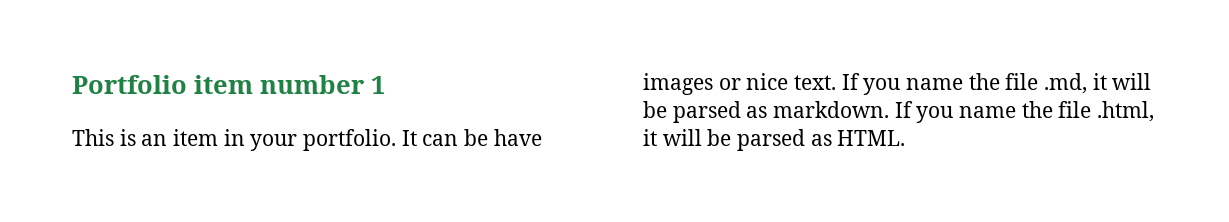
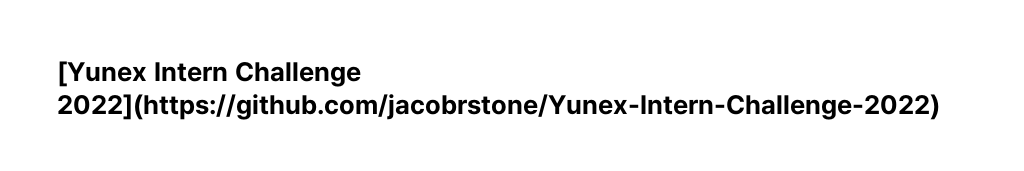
- Portfolio item number 1
- This is an item in your portfolio. It can be have images or nice text. If you name the file .md, it will be parsed as markdown. If you name the file .html, it will be parsed as HTML.
+ [Yunex Intern Challenge 2022](https://github.com/jacobrstone/Yunex-Intern-Challenge-2022)

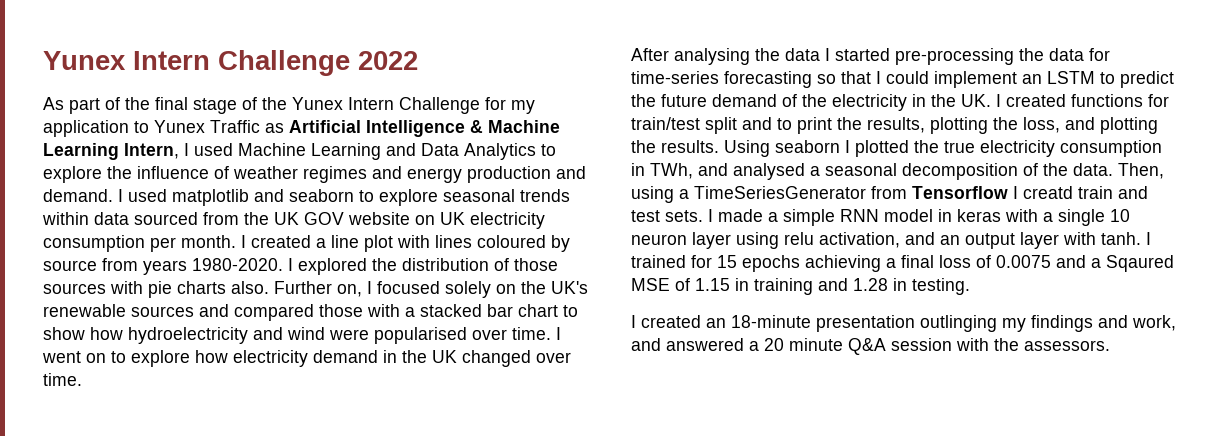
- [Yunex Intern Challenge 2022](https://github.com/jacobrstone/Yunex-Intern-Challenge-2022)
+ Yunex Intern Challenge 2022
+ As part of the final stage of the Yunex Intern Challenge for my application to Yunex Traffic as Artificial Intelligence & Machine Learning Intern, I used Machine Learning and Data Analytics to explore the influence of weather regimes and energy production and demand. I used matplotlib and seaborn to explore seasonal trends within data sourced from the UK GOV website on UK electricity consumption per month. I created a line plot with lines coloured by source from years 1980-2020. I explored the distribution of those sources with pie charts also. Further on, I focused solely on the UK's renewable sources and compared those with a stacked bar chart to show how hydroelectricity and wind were popularised over time. I went on to explore how electricity demand in the UK changed over time.
+ After analysing the data I started pre-processing the data for time-series forecasting so that I could implement an LSTM to predict the future demand of the electricity in the UK. I created functions for train/test split and to print the results, plotting the loss, and plotting the results. Using seaborn I plotted the true electricity consumption in TWh, and analysed a seasonal decomposition of the data. Then, using a TimeSeriesGenerator from Tensorflow I creatd train and test sets. I made a simple RNN model in keras with a single 10 neuron layer using relu activation, and an output layer with tanh. I trained for 15 epochs achieving a final loss of 0.0075 and a Sqaured MSE of 1.15 in training and 1.28 in testing.
+ I created an 18-minute presentation outlinging my findings and work, and answered a 20 minute Q&A session with the assessors.

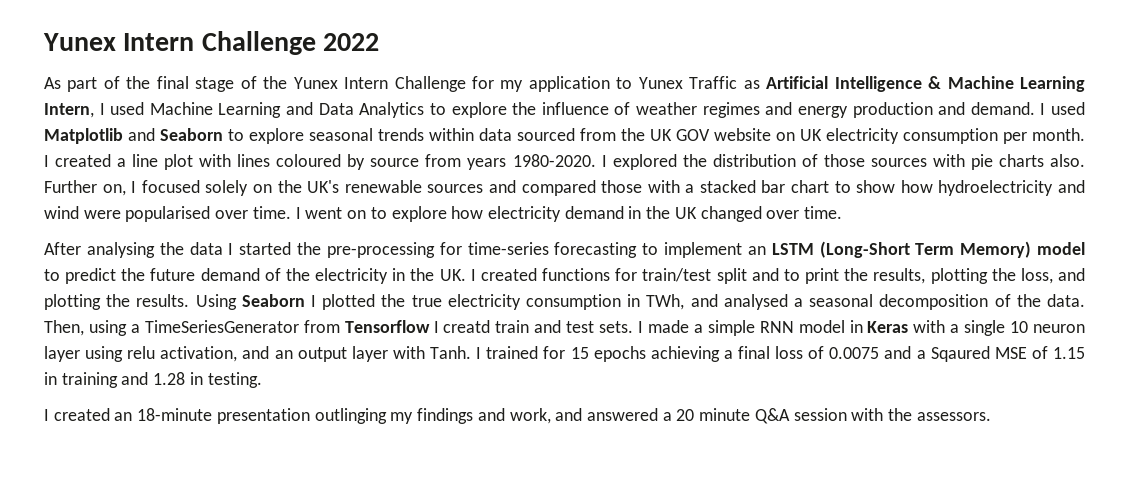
- I used matplotlib and seaborn to explore seasonal trends within data sourced from the UK GOV website on UK electricity consumption per month.
+ I used Matplotlib and Seaborn to explore seasonal trends within data sourced from the UK GOV website on UK electricity consumption per month.
- After analysing the data I started pre-processing the data for time-series forecasting so that I could implement an LSTM to predict the future demand of the electricity in the UK. I created functions for train/test split and to print the results, plotting the loss, and plotting the results.
+ After analysing the data I started the pre-processing for time-series forecasting to implement an LSTM (Long-Short Term Memory) model to predict the future demand of the electricity in the UK. I created functions for train/test split and to print the results, plotting the loss, and plotting the results.
- Using seaborn I plotted the true electricity consumption in TWh, and analysed a seasonal decomposition of the data.
+ Using Seaborn I plotted the true electricity consumption in TWh, and analysed a seasonal decomposition of the data.
- I made a simple RNN model in keras with a single 10 neuron layer using relu activation, and an output layer with tanh.
+ I made a simple RNN model in Keras with a single 10 neuron layer using relu activation, and an output layer with Tanh.

